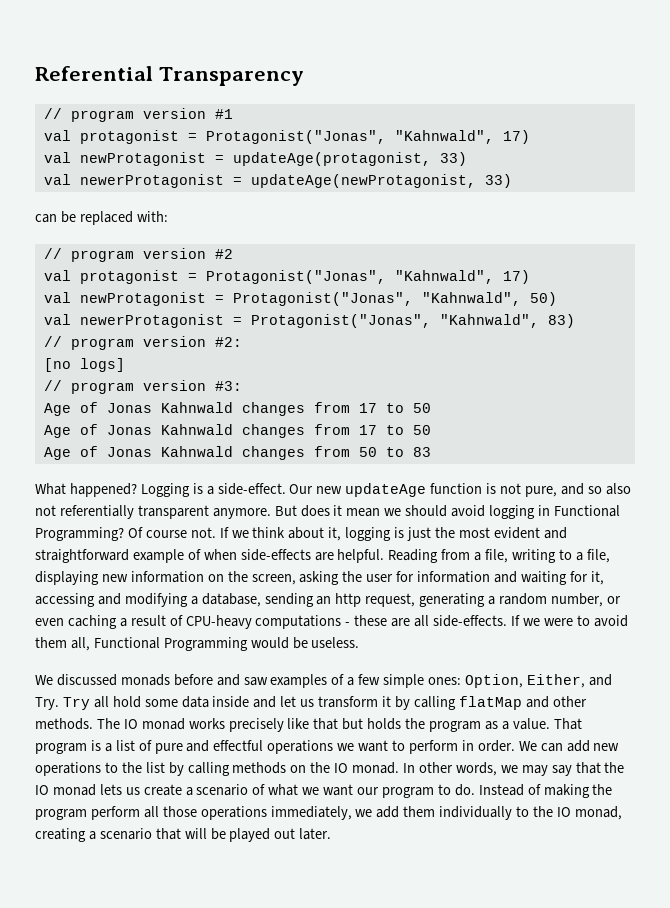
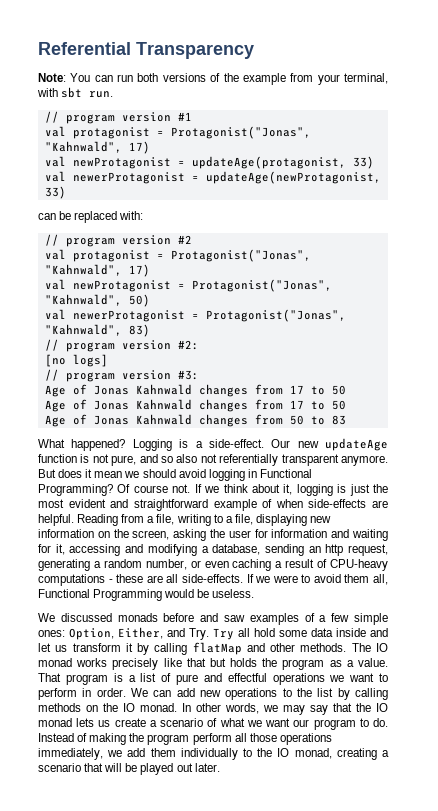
+ Note: You can run both versions of the example from your terminal, with sbt run.

